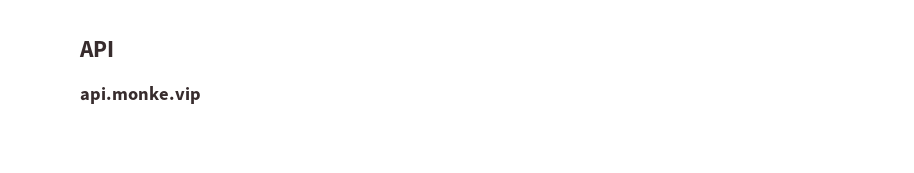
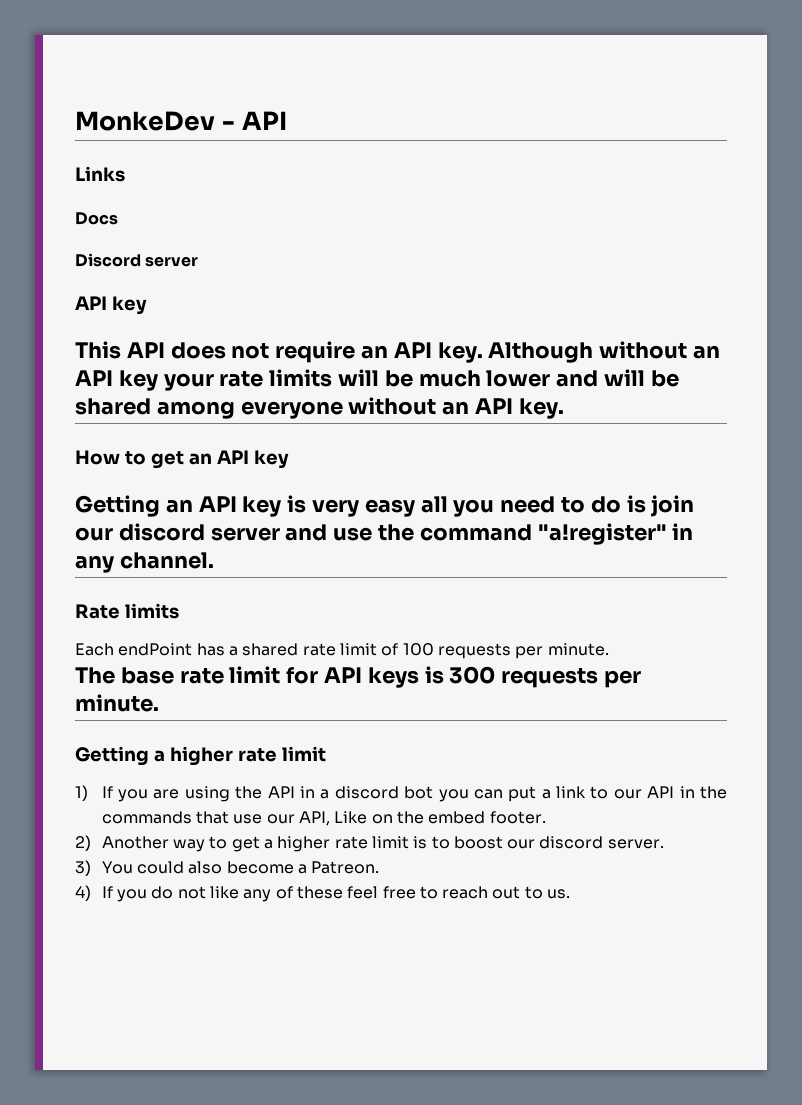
- API
+ MonkeDev - API
- api.monke.vip
+ Links
+ Docs
+ Discord server
+ API key
+ This API does not require an API key. Although without an API key your rate limits will be much lower and will be shared among everyone without an API key.
+ How to get an API key
+ Getting an API key is very easy all you need to do is join our discord server and use the command "a!register" in any channel.
+ Rate limits
+ Each endPoint has a shared rate limit of 100 requests per minute.
+ The base rate limit for API keys is 300 requests per minute.
+ Getting a higher rate limit
+ 1) If you are using the API in a discord bot you can put a link to our API in the commands that use our API, Like on the embed footer.
+ 2) Another way to get a higher rate limit is to boost our discord server.
+ 3) You could also become a Patreon.
+ 4) If you do not like any of these feel free to reach out to us.

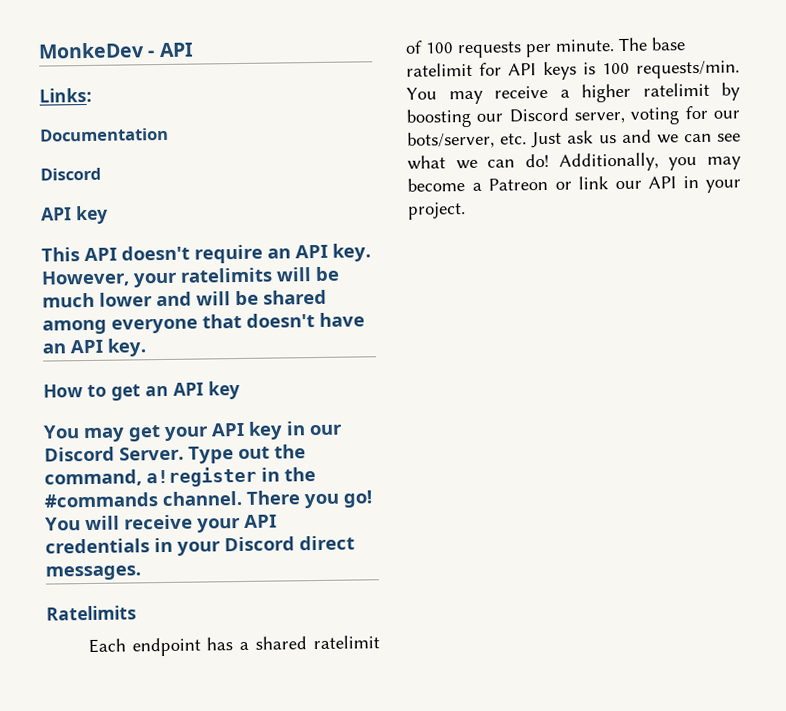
- Links
- Docs
- Discord server
+ Links:
+ Documentation
+ Discord
- This API does not require an API key.
+ This API doesn't require an API key.
- Although without an API key your rate limits will be much lower and will be shared among everyone without an API key.
+ However, your ratelimits will be much lower and will be shared among everyone that doesn't have an API key.
- Getting an API key is very easy all you need to do is join our discord server and use the command "a!register" in any channel.
- Rate limits
+ You may get your API key in our Discord Server. Type out the command, a!register in the #commands channel. There you go! You will receive your API credentials in your Discord direct messages.
+ Ratelimits
- Each endPoint has a shared rate limit of 100 requests per minute.
- The base rate limit for API keys is 300 requests per minute.
- Getting a higher rate limit
- 1) If you are using the API in a discord bot you can put a link to our API in the commands that use our API, Like on the embed footer.
- 2) Another way to get a higher rate limit is to boost our discord server.
- 3) You could also become a Patreon.
- 4) If you do not like any of these feel free to reach out to us.
+ Each endpoint has a shared ratelimit of 100 requests per minute. The base ratelimit for API keys is 100 requests/min. You may receive a higher ratelimit by boosting our Discord server, voting for our bots/server, etc. Just ask us and we can see what we can do! Additionally, you may become a Patreon or link our API in your project.

